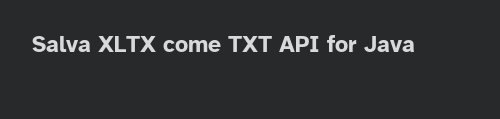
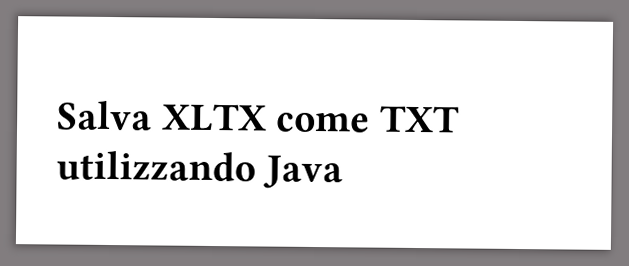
- Salva XLTX come TXT API for Java
+ Salva XLTX come TXT utilizzando Java

